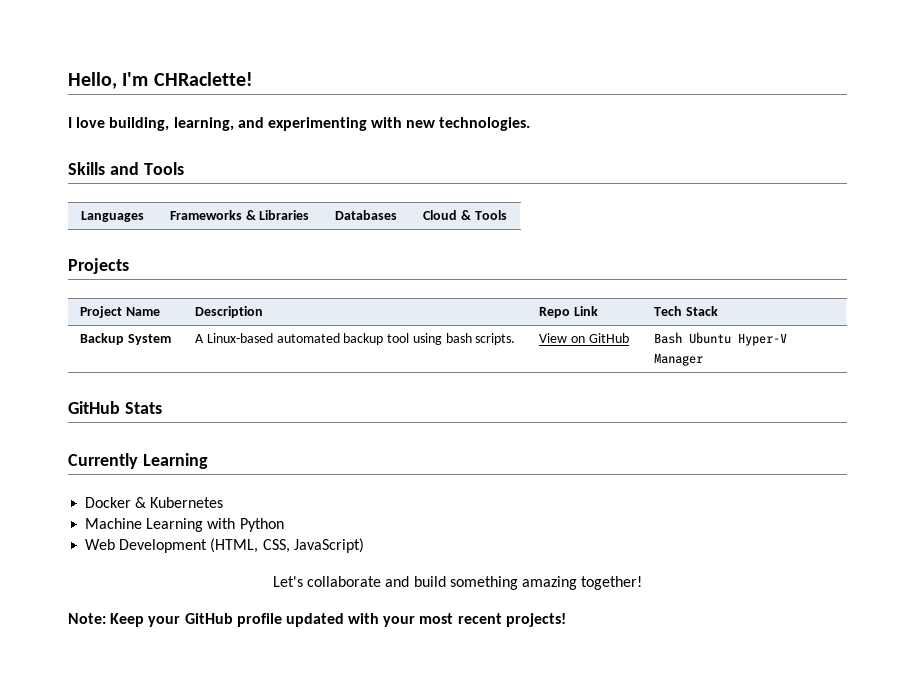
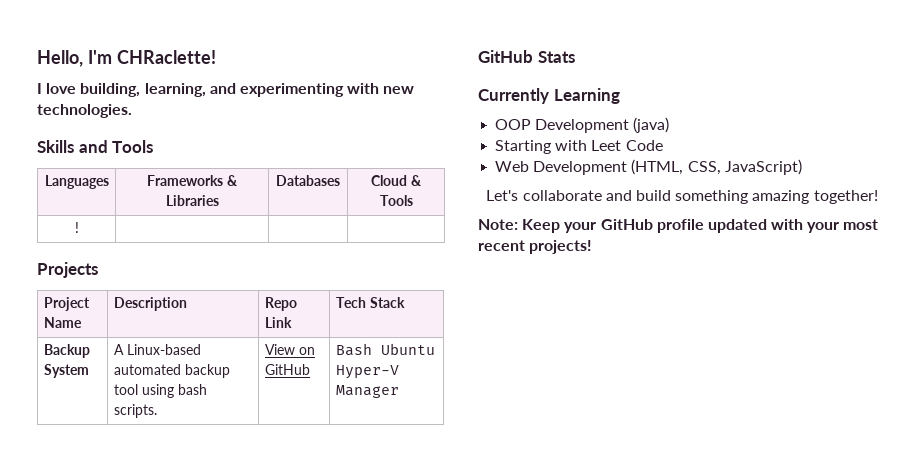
+ ! | | |
- Docker & Kubernetes
- Machine Learning with Python
+ OOP Development (java)
+ Starting with Leet Code

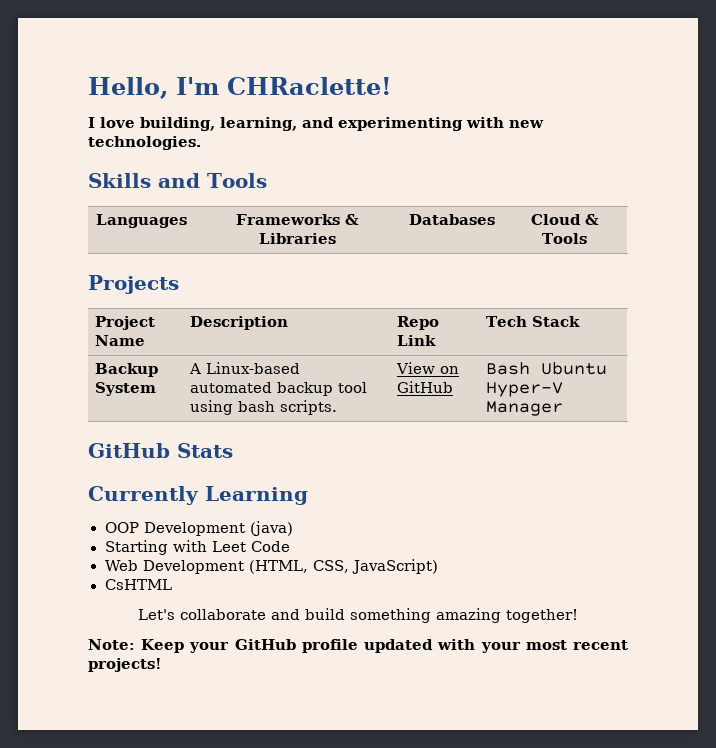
- ! | | |
+ CsHTML

